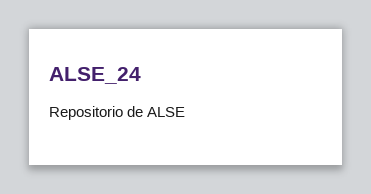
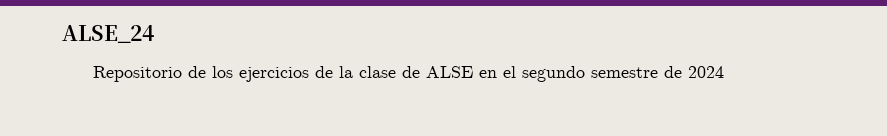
- Repositorio de ALSE
+ Repositorio de los ejercicios de la clase de ALSE en el segundo semestre de 2024

